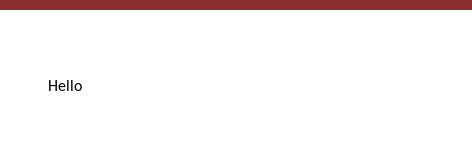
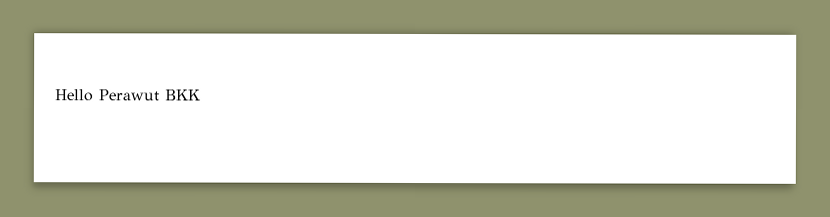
- Hello
+ Hello Perawut BKK

